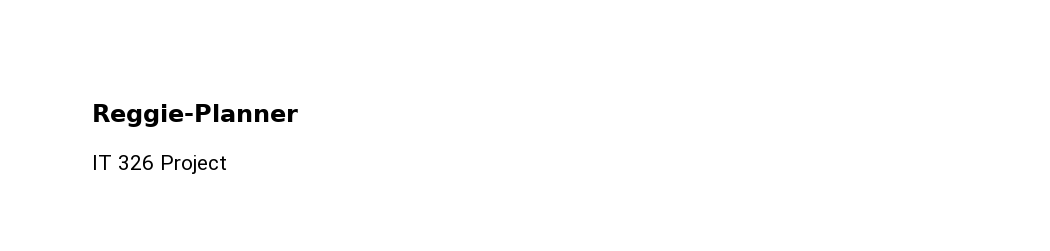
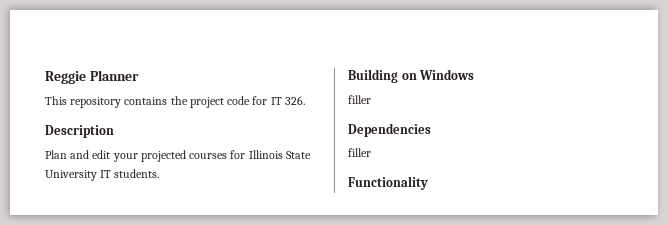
- Reggie-Planner
- IT 326 Project
+ Reggie Planner
+ This repository contains the project code for IT 326.
+ Description
+ Plan and edit your projected courses for Illinois State University IT students.
+ Building on Windows
+ filler
+ Dependencies
+ filler
+ Functionality

